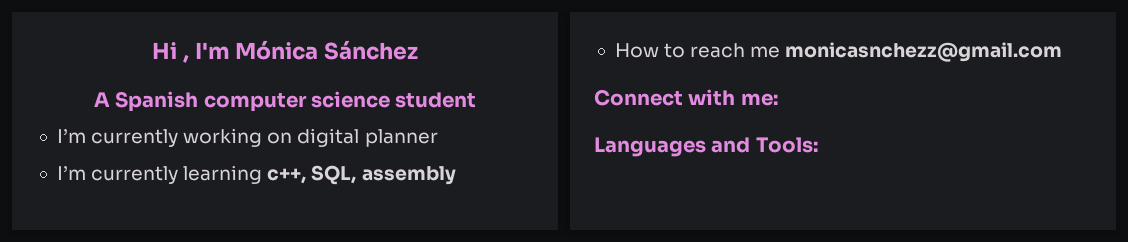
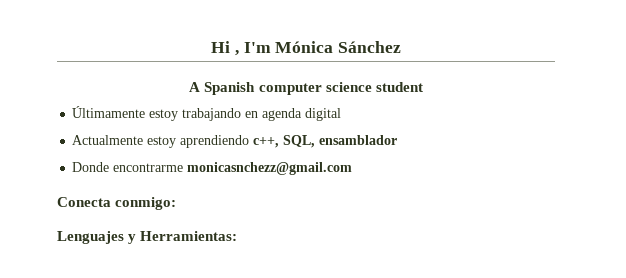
- I’m currently working on digital planner
- I’m currently learning c++, SQL, assembly
- How to reach me monicasnchezz@gmail.com
- Connect with me:
- Languages and Tools:
+ Últimamente estoy trabajando en agenda digital
+ Actualmente estoy aprendiendo c++, SQL, ensamblador
+ Donde encontrarme monicasnchezz@gmail.com
+ Conecta conmigo:
+ Lenguajes y Herramientas:

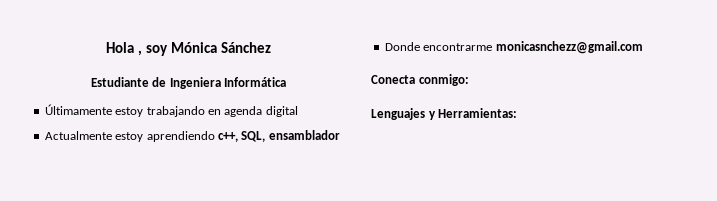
- Hi , I'm Mónica Sánchez
+ Hola , soy Mónica Sánchez
- A Spanish computer science student
+ Estudiante de Ingeniera Informática

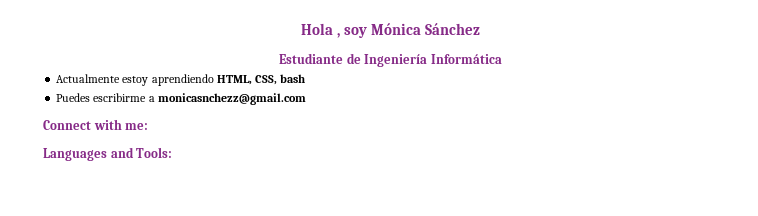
- Estudiante de Ingeniera Informática
+ Estudiante de Ingeniería Informática
- Últimamente estoy trabajando en agenda digital
- Actualmente estoy aprendiendo c++, SQL, ensamblador
- Donde encontrarme monicasnchezz@gmail.com
- Conecta conmigo:
- Lenguajes y Herramientas:
+ Actualmente estoy aprendiendo HTML, CSS, bash
+ Puedes escribirme a monicasnchezz@gmail.com
+ Connect with me:
+ Languages and Tools:

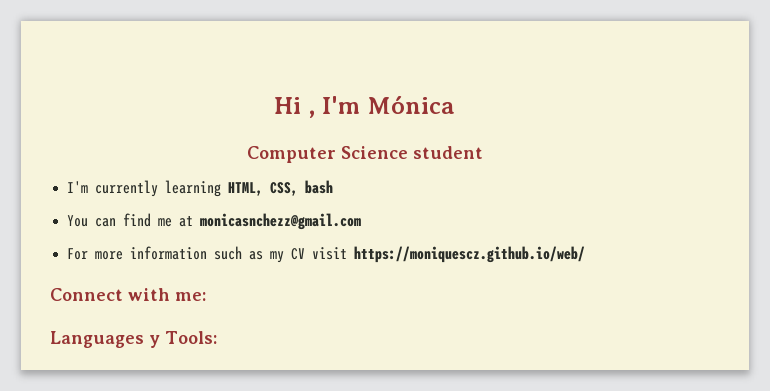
- Hola , soy Mónica Sánchez
- Estudiante de Ingeniería Informática
- Actualmente estoy aprendiendo HTML, CSS, bash
- Puedes escribirme a monicasnchezz@gmail.com
+ Hi , I'm Mónica
+ Computer Science student
+ I'm currently learning HTML, CSS, bash
+ You can find me at monicasnchezz@gmail.com
+ For more information such as my CV visit https://moniquescz.github.io/web/
- Languages and Tools:
+ Languages y Tools:

